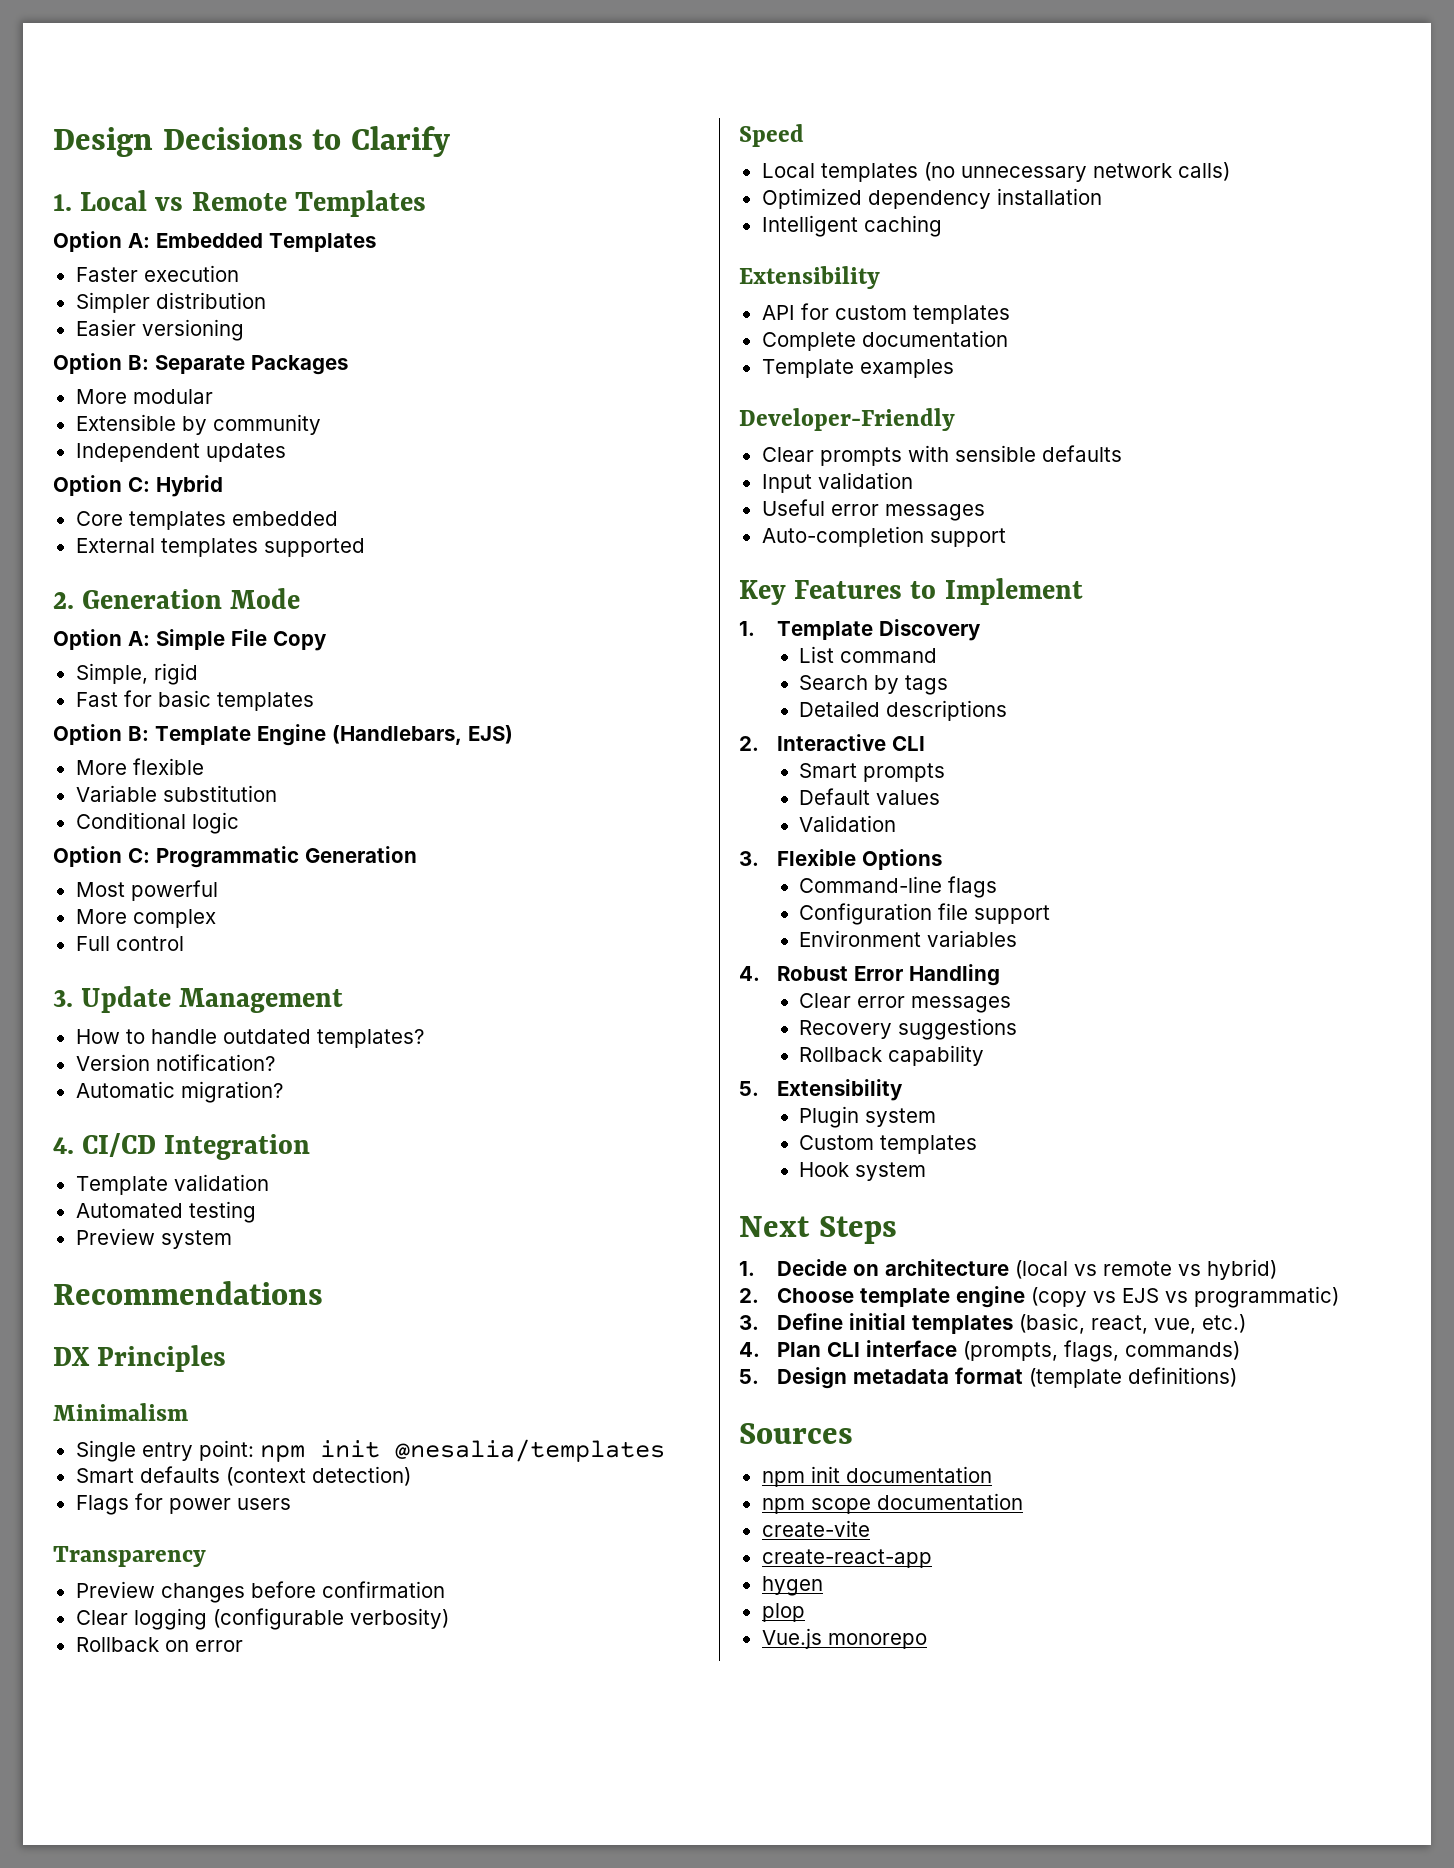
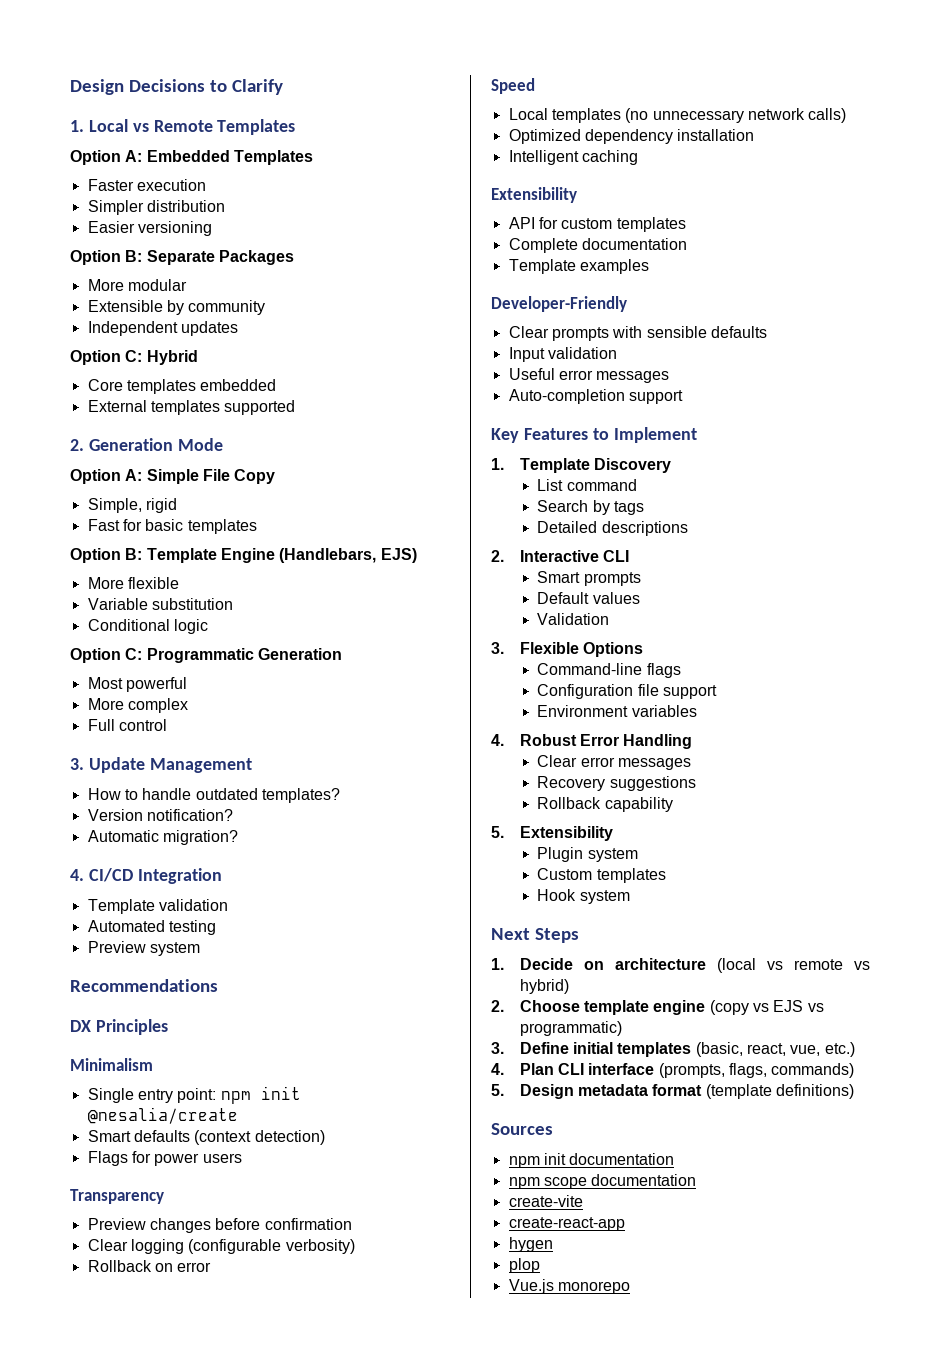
- Single entry point: npm init @nesalia/templates
+ Single entry point: npm init @nesalia/create

